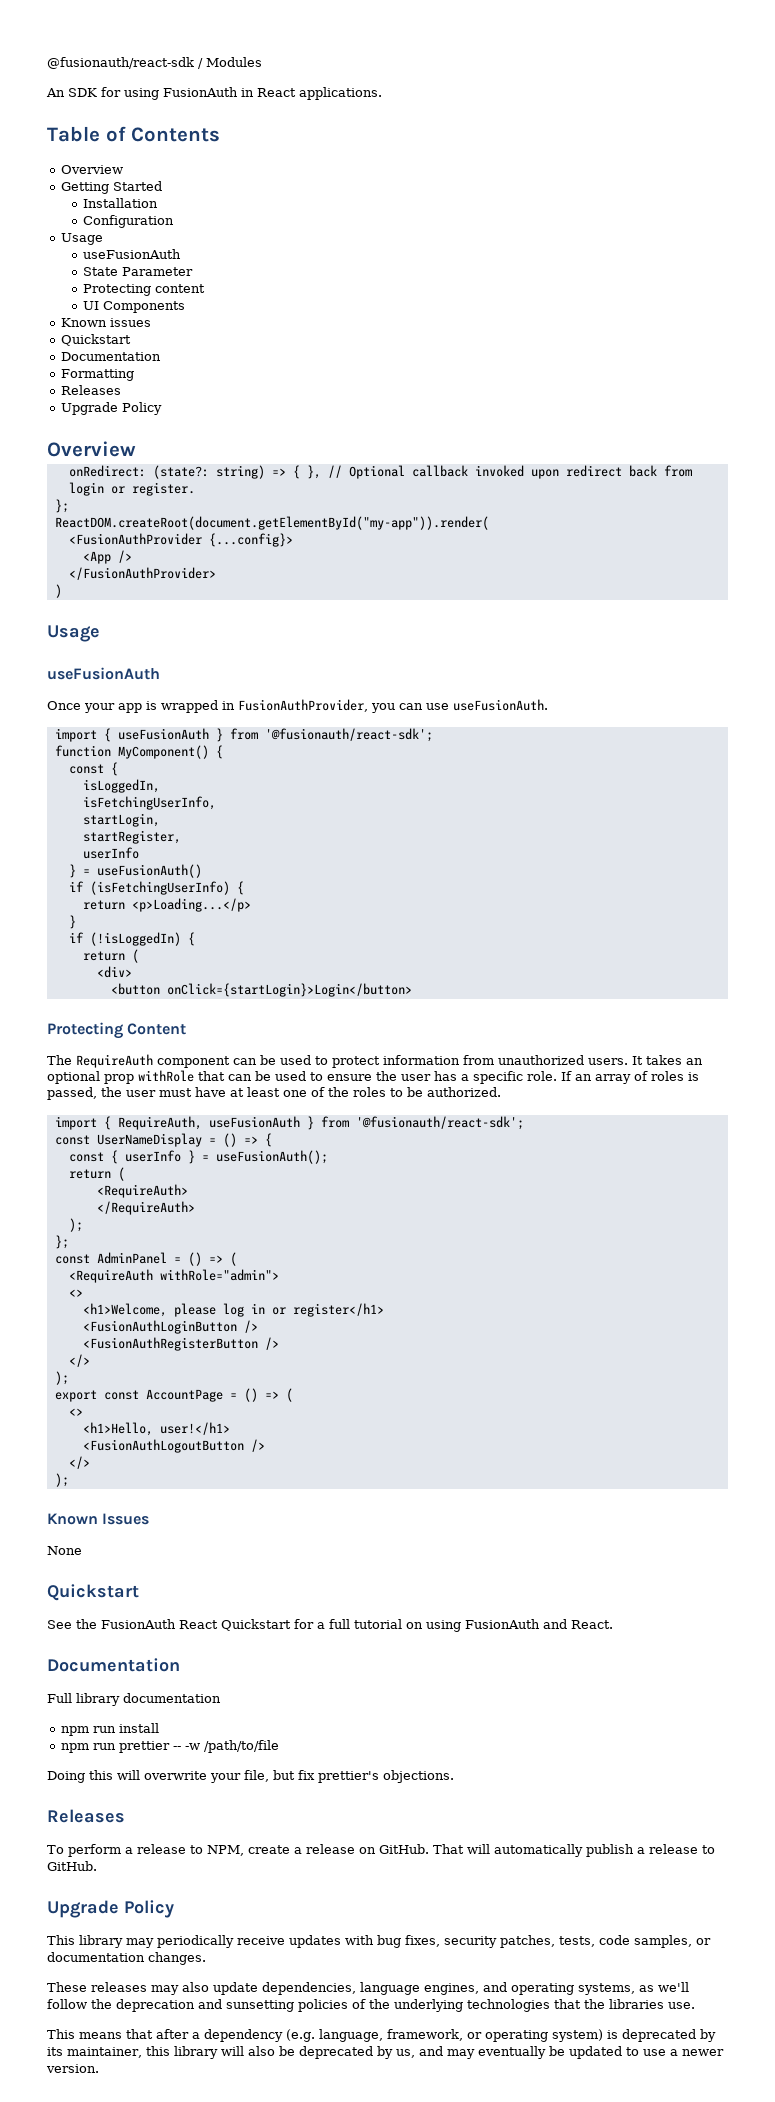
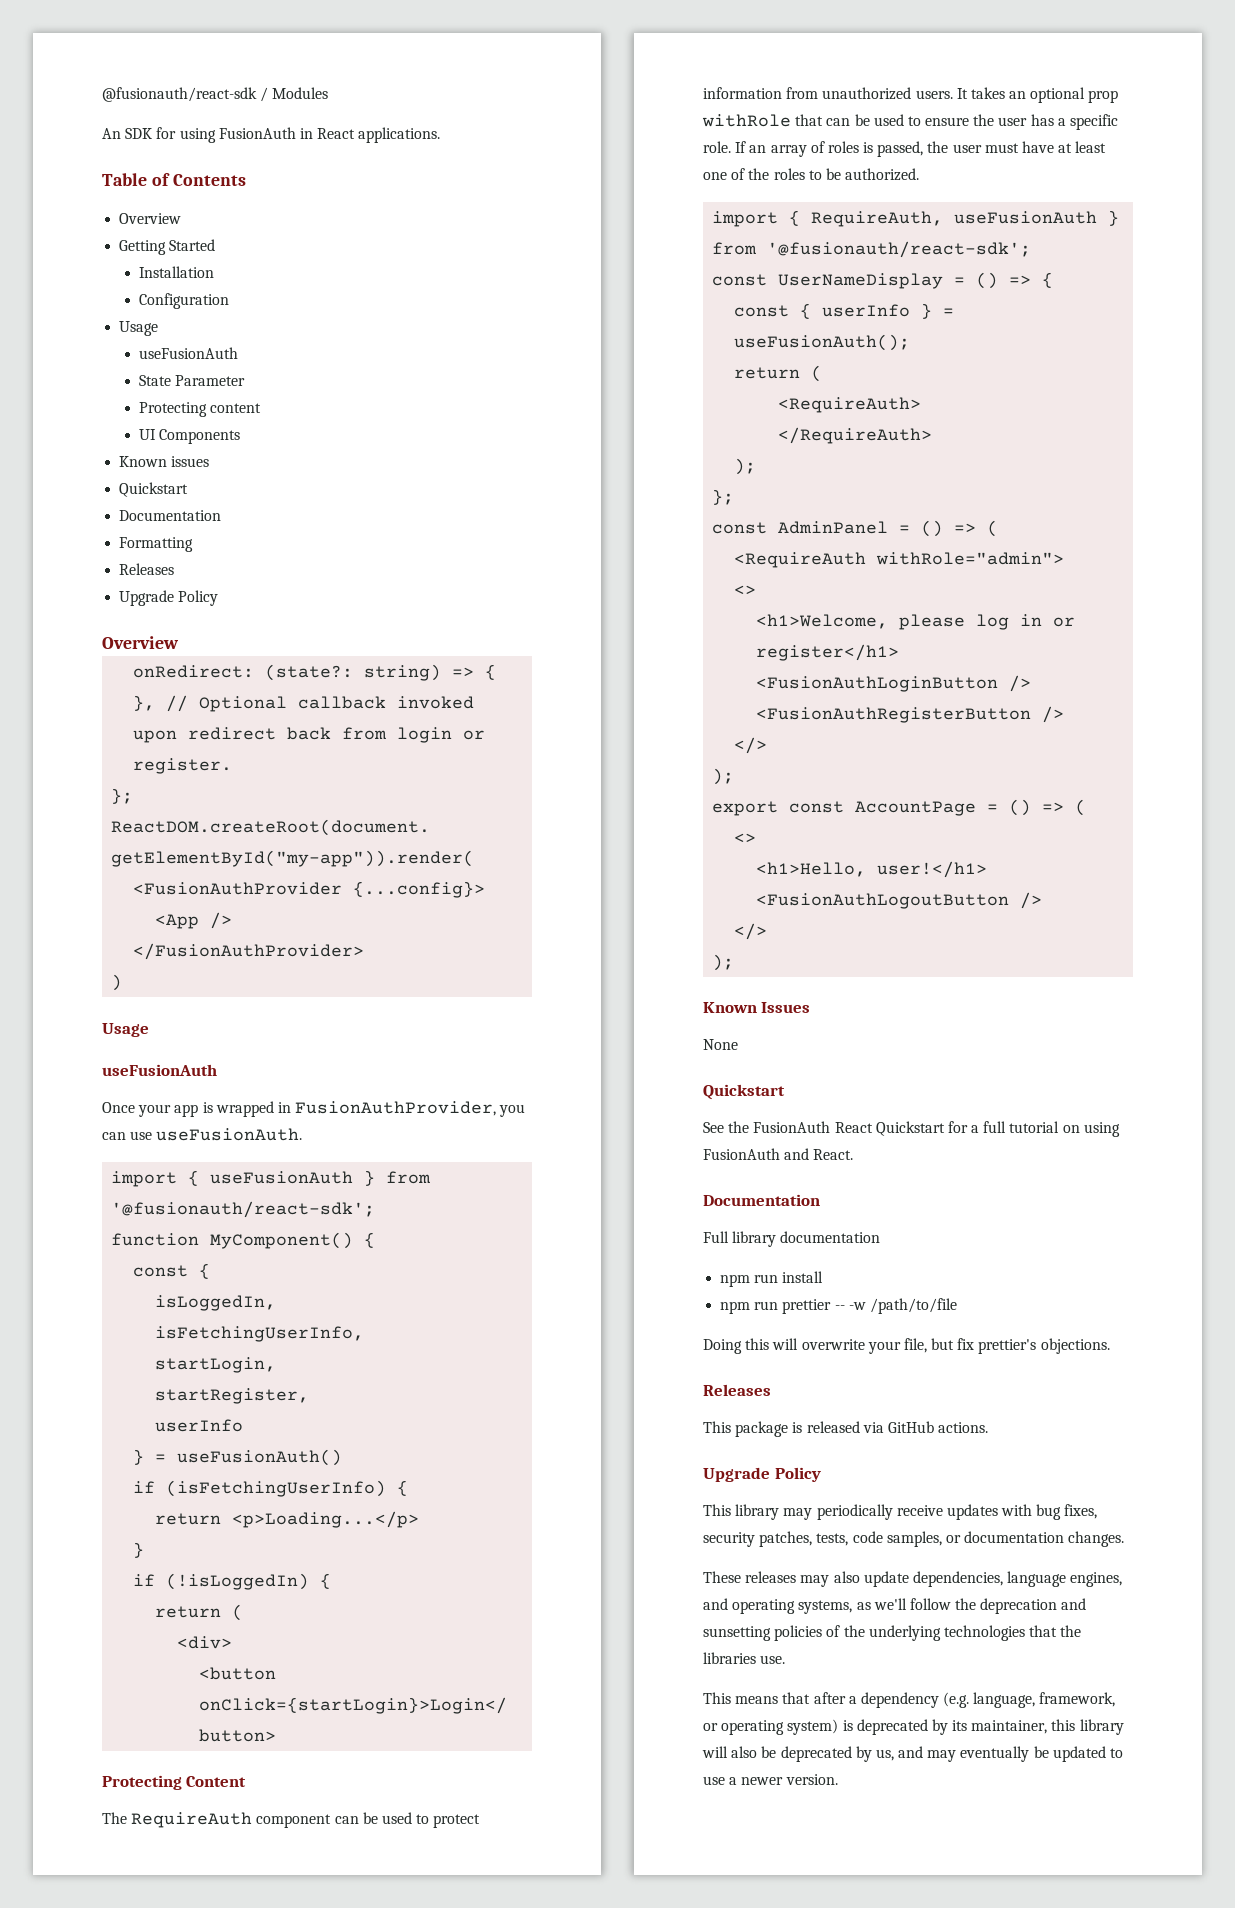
- To perform a release to NPM, create a release on GitHub. That will automatically publish a release to GitHub.
+ This package is released via GitHub actions.

